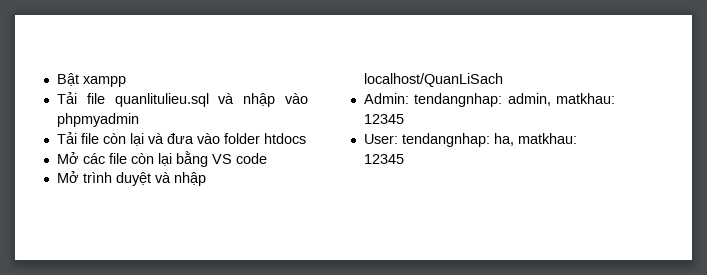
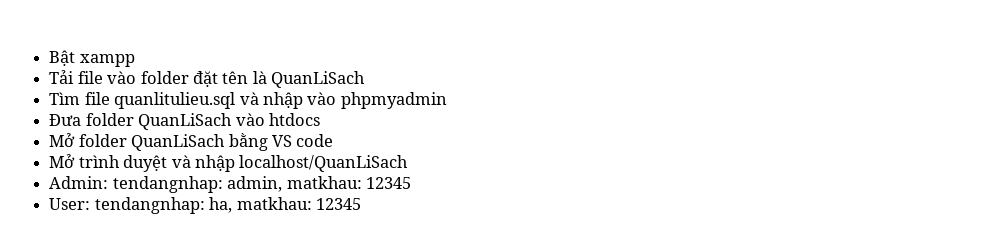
- Tải file quanlitulieu.sql và nhập vào phpmyadmin
+ Tải file vào folder đặt tên là QuanLiSach
+ Tìm file quanlitulieu.sql và nhập vào phpmyadmin
- Tải file còn lại và đưa vào folder htdocs
- Mở các file còn lại bằng VS code
+ Đưa folder QuanLiSach vào htdocs
+ Mở folder QuanLiSach bằng VS code

